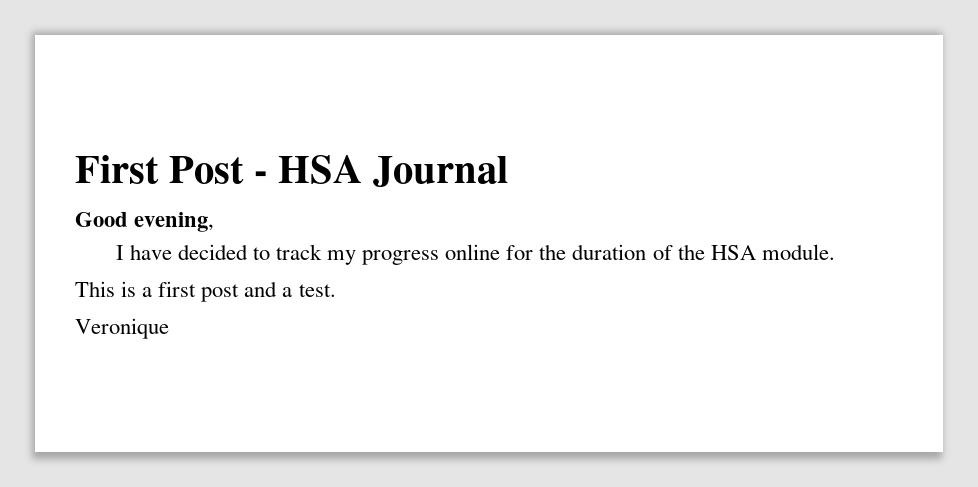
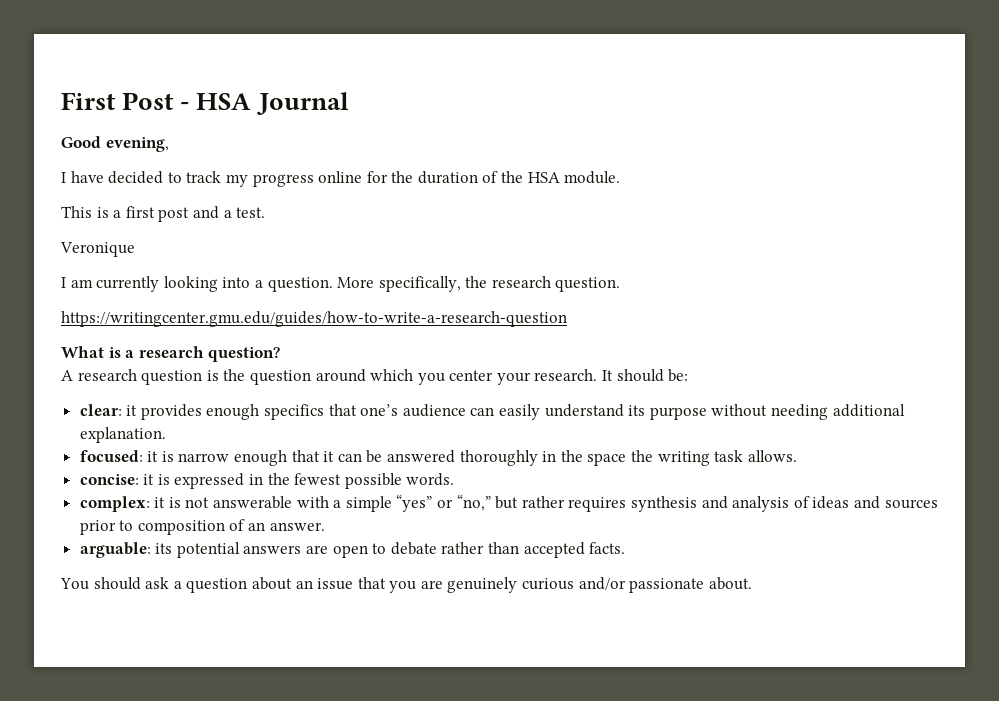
+ I am currently looking into a question. More specifically, the research question.
+ https://writingcenter.gmu.edu/guides/how-to-write-a-research-question
+ What is a research question?
+ A research question is the question around which you center your research. It should be:
+ clear: it provides enough specifics that one’s audience can easily understand its purpose without needing additional explanation.
+ focused: it is narrow enough that it can be answered thoroughly in the space the writing task allows.
+ concise: it is expressed in the fewest possible words.
+ complex: it is not answerable with a simple “yes” or “no,” but rather requires synthesis and analysis of ideas and sources prior to composition of an answer.
+ arguable: its potential answers are open to debate rather than accepted facts.
+ You should ask a question about an issue that you are genuinely curious and/or passionate about.

